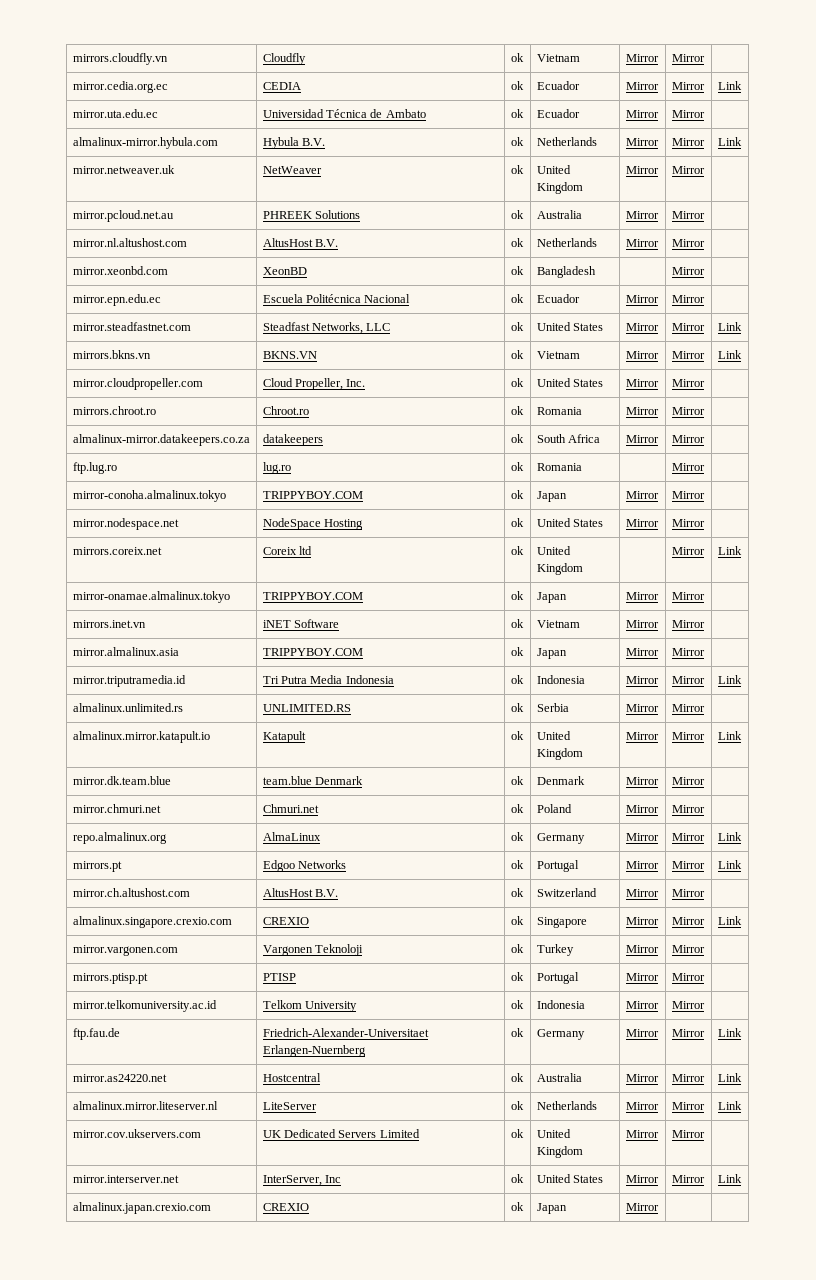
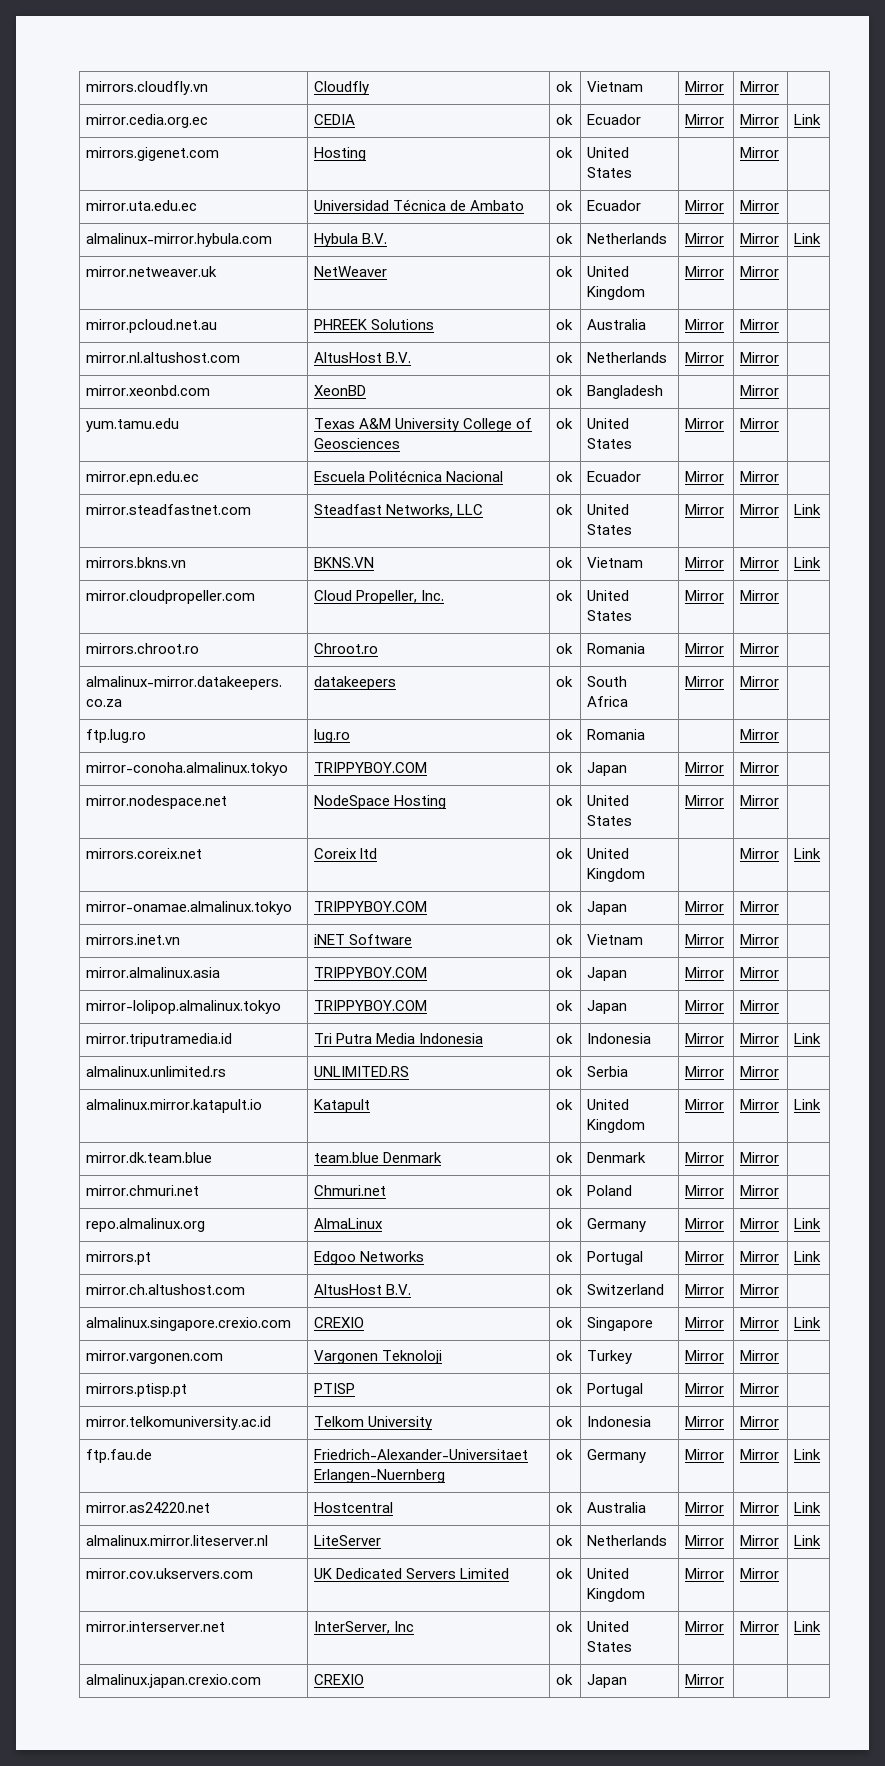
+ mirrors.gigenet.com | Hosting | ok | United States | | Mirror |
+ yum.tamu.edu | Texas A&M University College of Geosciences | ok | United States | Mirror | Mirror |
+ mirror-lolipop.almalinux.tokyo | TRIPPYBOY.COM | ok | Japan | Mirror | Mirror |

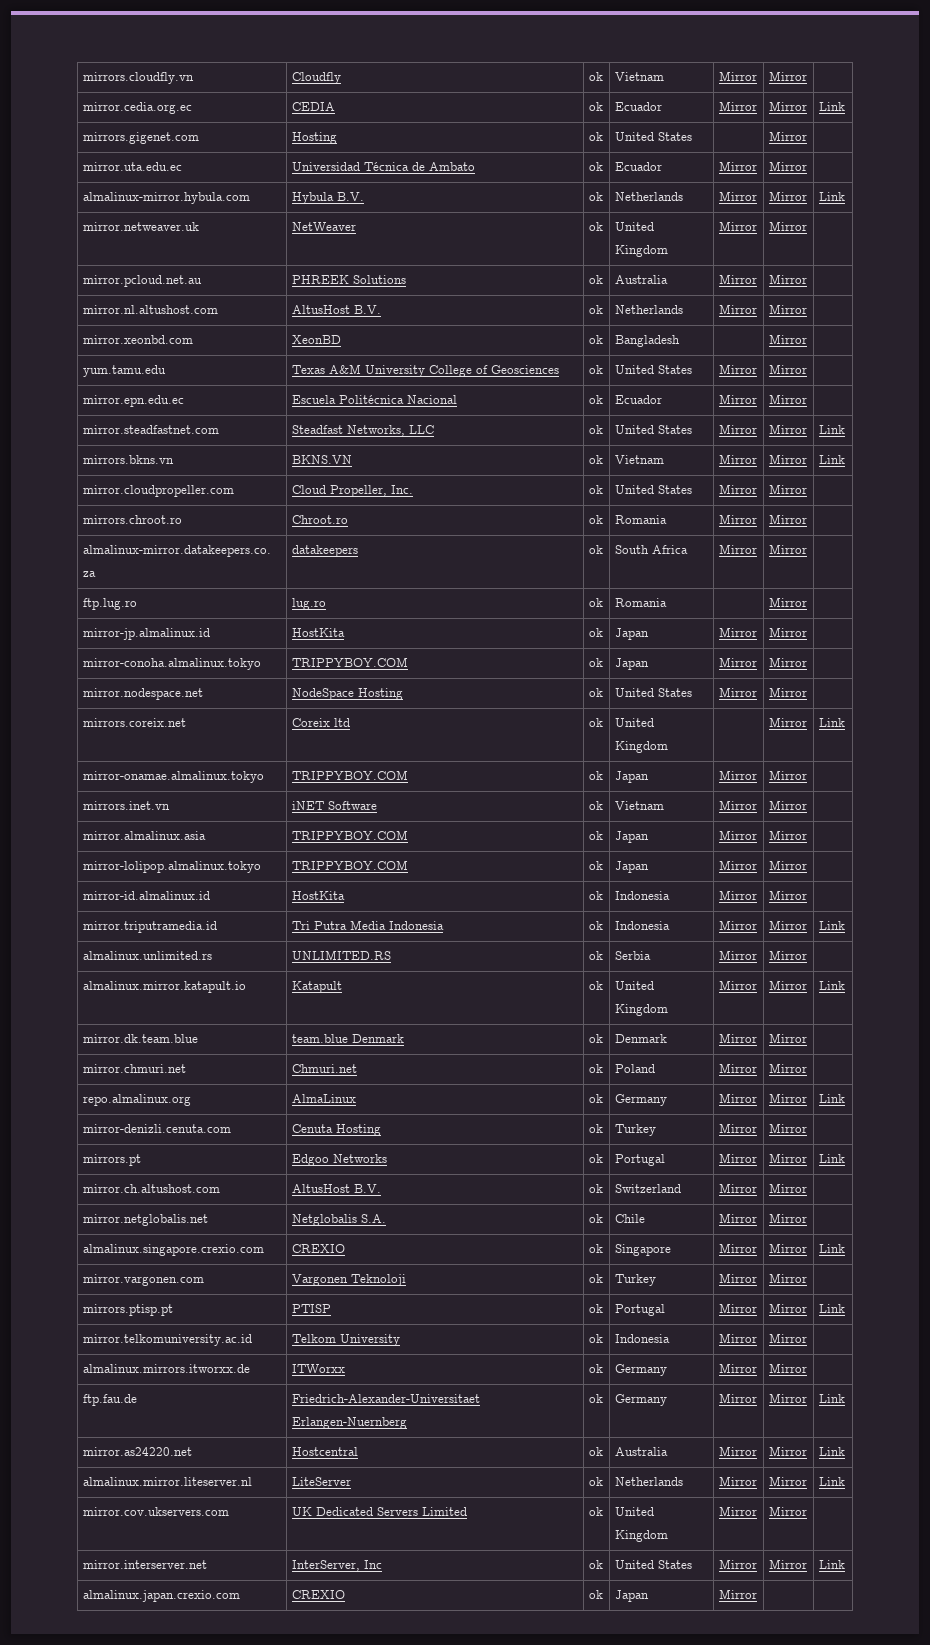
+ mirror-jp.almalinux.id | HostKita | ok | Japan | Mirror | Mirror |
+ mirror-id.almalinux.id | HostKita | ok | Indonesia | Mirror | Mirror |
+ mirror-denizli.cenuta.com | Cenuta Hosting | ok | Turkey | Mirror | Mirror |
+ mirror.netglobalis.net | Netglobalis S.A. | ok | Chile | Mirror | Mirror |
- mirrors.ptisp.pt | PTISP | ok | Portugal | Mirror | Mirror |
+ mirrors.ptisp.pt | PTISP | ok | Portugal | Mirror | Mirror | Link
+ almalinux.mirrors.itworxx.de | ITWorxx | ok | Germany | Mirror | Mirror |

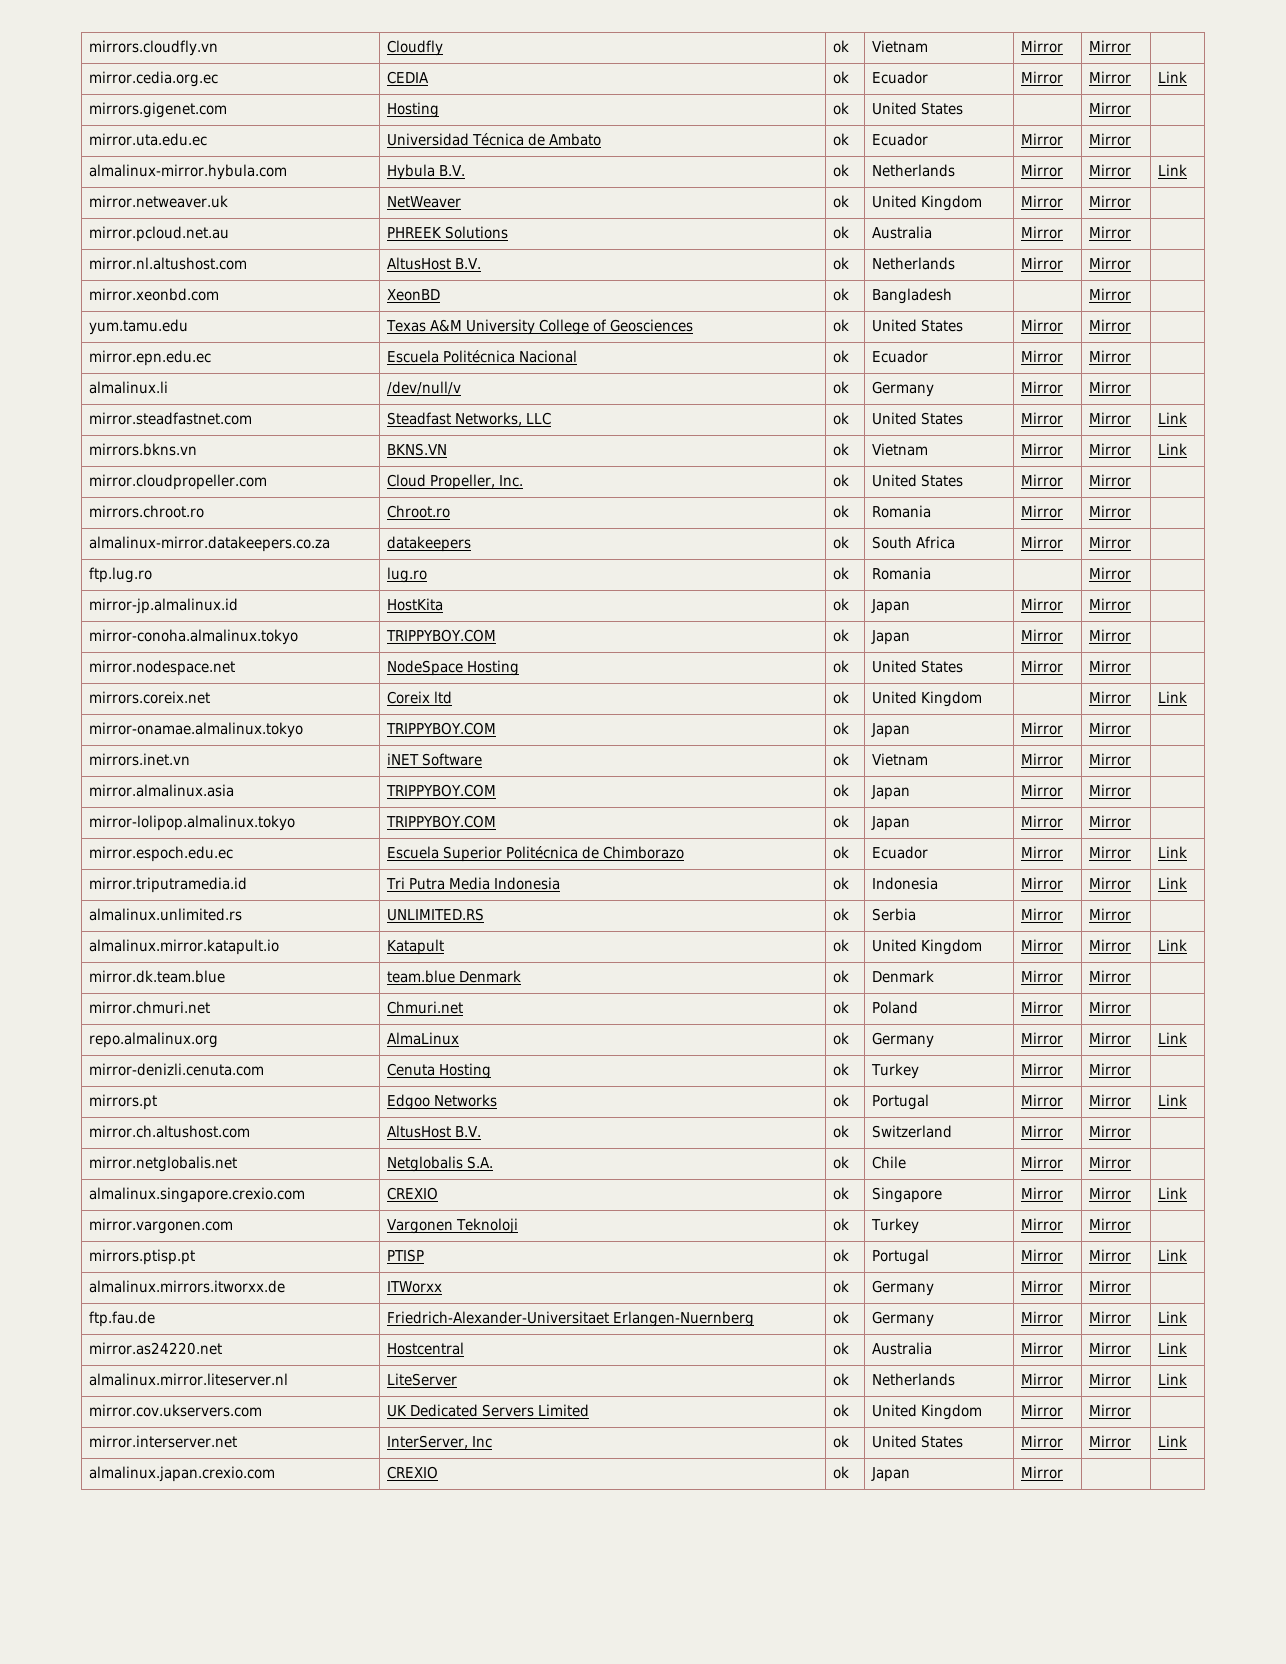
+ almalinux.li | /dev/null/v | ok | Germany | Mirror | Mirror |
- mirror-id.almalinux.id | HostKita | ok | Indonesia | Mirror | Mirror |
+ mirror.espoch.edu.ec | Escuela Superior Politécnica de Chimborazo | ok | Ecuador | Mirror | Mirror | Link
- mirror.telkomuniversity.ac.id | Telkom University | ok | Indonesia | Mirror | Mirror |

